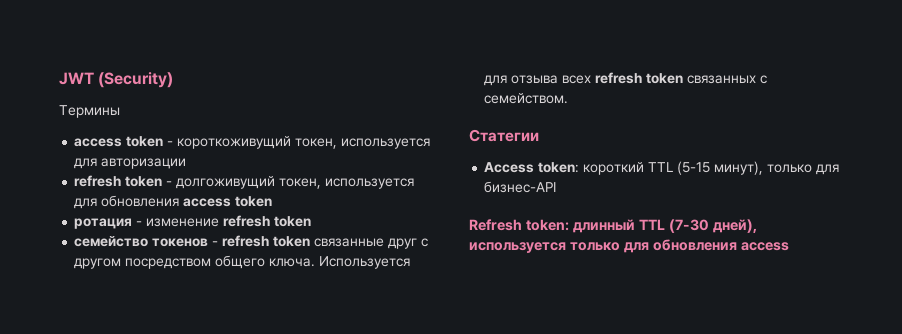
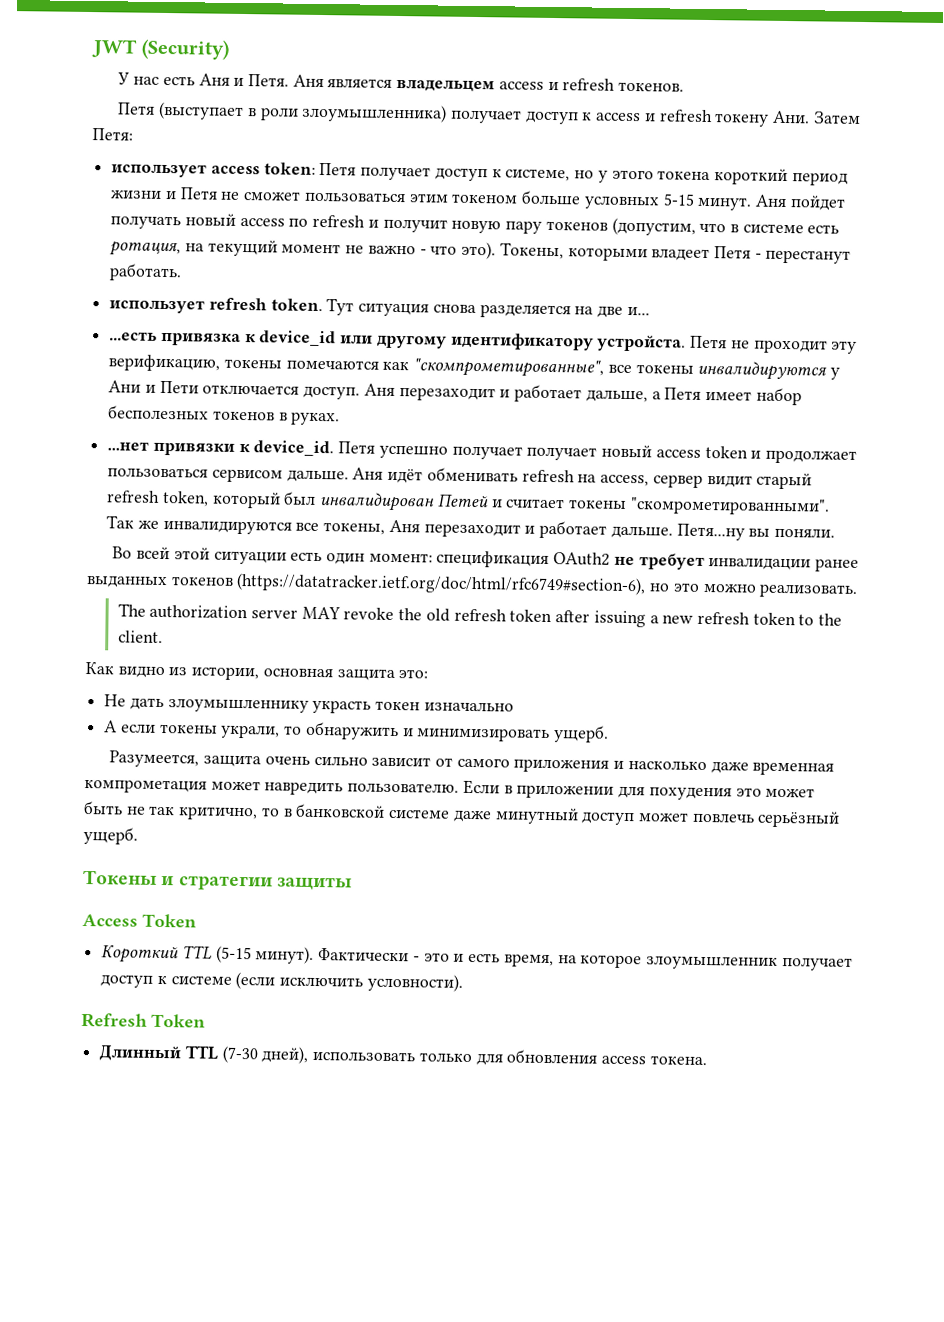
- Термины
- access token - короткоживущий токен, используется для авторизации
- refresh token - долгоживущий токен, используется для обновления access token
- ротация - изменение refresh token
- семейство токенов - refresh token связанные друг с другом посредством общего ключа. Используется для отзыва всех refresh token связанных с семейством.
- Статегии
- Access token: короткий TTL (5-15 минут), только для бизнес-API
+ У нас есть Аня и Петя. Аня является владельцем access и refresh токенов.
+ Петя (выступает в роли злоумышленника) получает доступ к access и refresh токену Ани. Затем Петя:
+ использует access token: Петя получает доступ к системе, но у этого токена короткий период жизни и Петя не сможет пользоваться этим токеном больше условных 5-15 минут. Аня пойдет получать новый access по refresh и получит новую пару токенов (допустим, что в системе есть ротация, на текущий момент не важно - что это). Токены, которыми владеет Петя - перестанут работать.
+ использует refresh token. Тут ситуация снова разделяется на две и...
+ ...есть привязка к device_id или другому идентификатору устройста. Петя не проходит эту верификацию, токены помечаются как "скомпрометированные", все токены инвалидируются у Ани и Пети отключается доступ. Аня перезаходит и работает дальше, а Петя имеет набор бесполезных токенов в руках.
+ ...нет привязки к device_id. Петя успешно получает получает новый access token и продолжает пользоваться сервисом дальше. Аня идёт обменивать refresh на access, сервер видит старый refresh token, который был инвалидирован Петей и считает токены "скомрометированными". Так же инвалидируются все токены, Аня перезаходит и работает дальше. Петя...ну вы поняли.
+ Во всей этой ситуации есть один момент: спецификация OAuth2 не требует инвалидации ранее выданных токенов (https://datatracker.ietf.org/doc/html/rfc6749#section-6), но это можно реализовать.
+ The authorization server MAY revoke the old refresh token after issuing a new refresh token to the client.
+ Как видно из истории, основная защита это:
+ Не дать злоумышленнику украсть токен изначально
+ А если токены украли, то обнаружить и минимизировать ущерб.
+ Разумеется, защита очень сильно зависит от самого приложения и насколько даже временная компрометация может навредить пользователю. Если в приложении для похудения это может быть не так критично, то в банковской системе даже минутный доступ может повлечь серьёзный ущерб.
+ Токены и стратегии защиты
+ Access Token
+ Короткий TTL (5-15 минут). Фактически - это и есть время, на которое злоумышленник получает доступ к системе (если исключить условности).
- Refresh token: длинный TTL (7-30 дней), используется только для обновления access
+ Refresh Token
+ Длинный TTL (7-30 дней), использовать только для обновления access токена.

